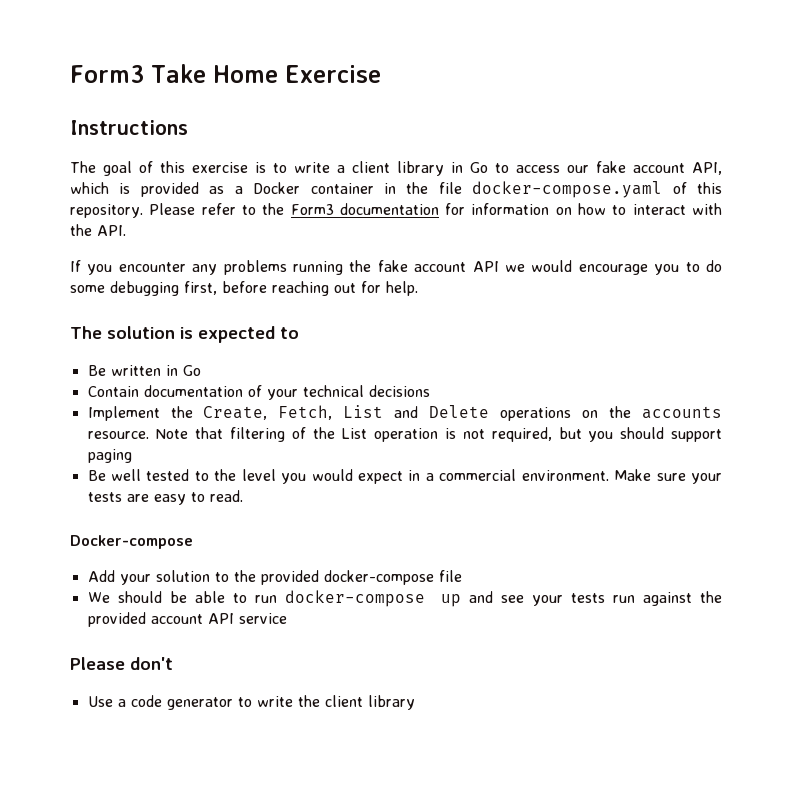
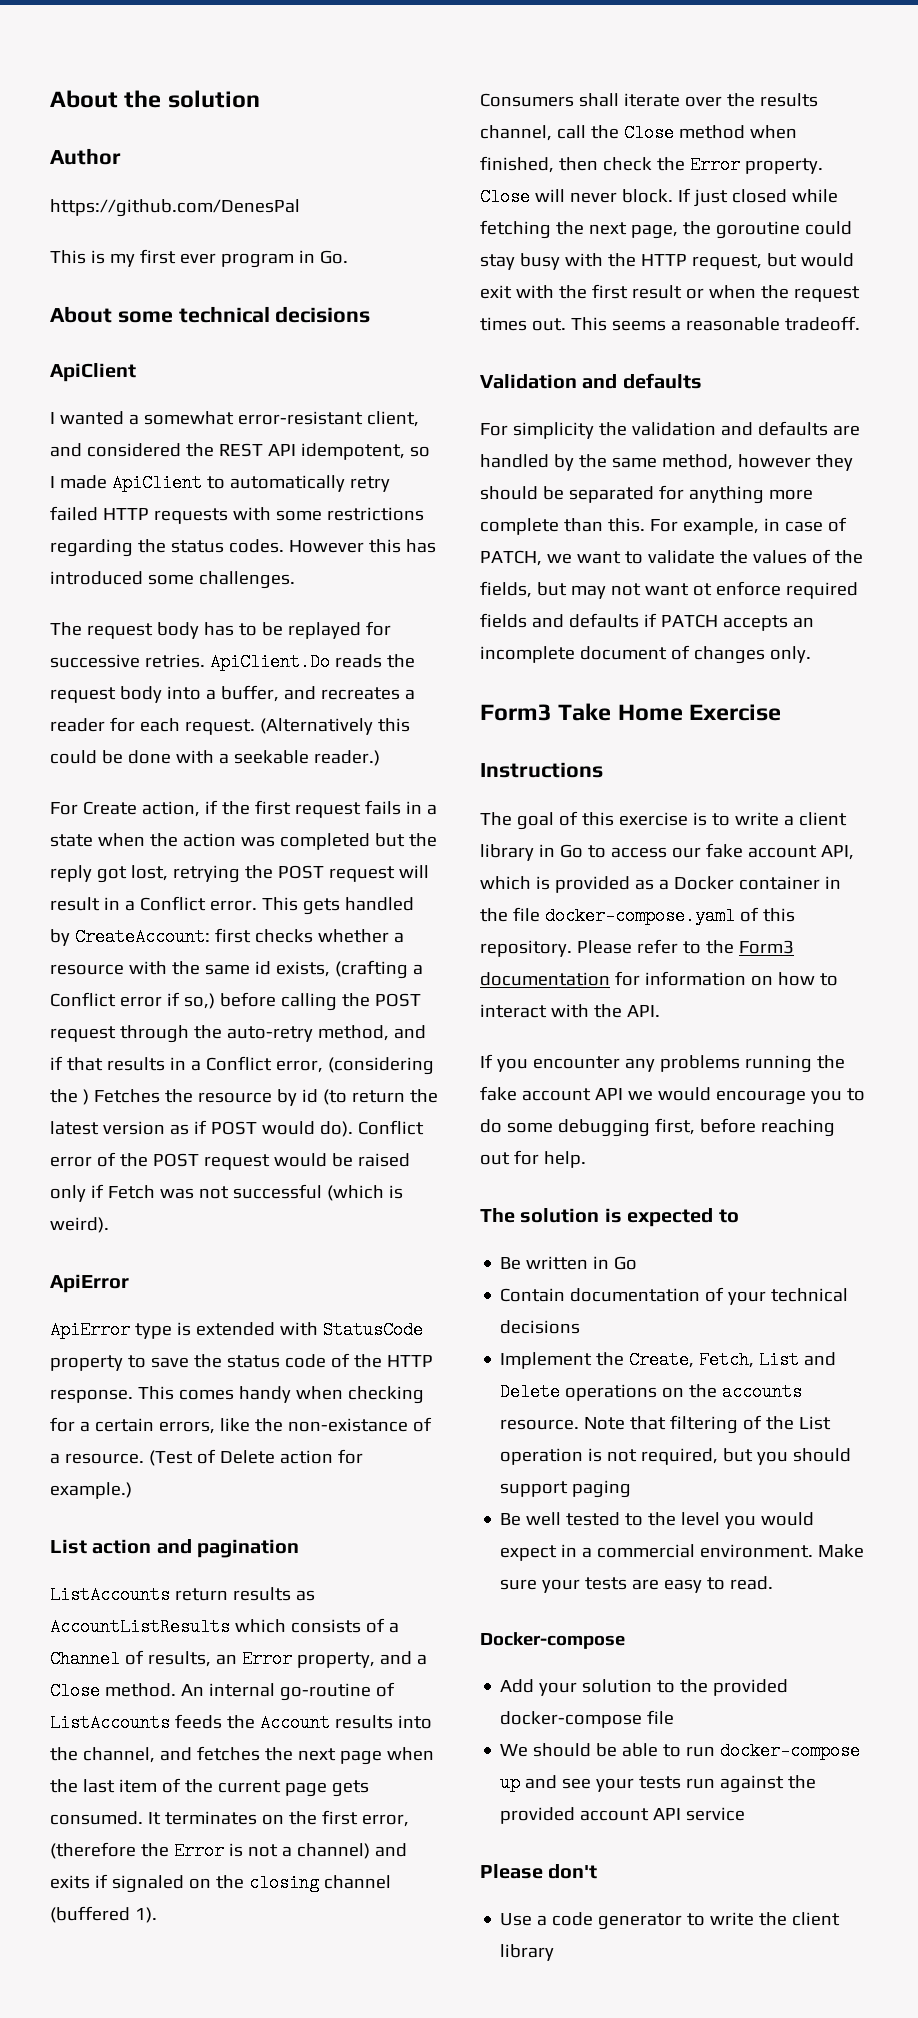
+ About the solution
+ Author
+ https://github.com/DenesPal
+ This is my first ever program in Go.
+ About some technical decisions
+ ApiClient
+ I wanted a somewhat error-resistant client, and considered the REST API idempotent, so I made ApiClient to automatically retry failed HTTP requests with some restrictions regarding the status codes. However this has introduced some challenges.
+ The request body has to be replayed for successive retries. ApiClient.Do reads the request body into a buffer, and recreates a reader for each request. (Alternatively this could be done with a seekable reader.)
+ For Create action, if the first request fails in a state when the action was completed but the reply got lost, retrying the POST request will result in a Conflict error. This gets handled by CreateAccount: first checks whether a resource with the same id exists, (crafting a Conflict error if so,) before calling the POST request through the auto-retry method, and if that results in a Conflict error, (considering the ) Fetches the resource by id (to return the latest version as if POST would do). Conflict error of the POST request would be raised only if Fetch was not successful (which is weird).
+ ApiError
+ ApiError type is extended with StatusCode property to save the status code of the HTTP response. This comes handy when checking for a certain errors, like the non-existance of a resource. (Test of Delete action for example.)
+ List action and pagination
+ ListAccounts return results as AccountListResults which consists of a Channel of results, an Error property, and a Close method. An internal go-routine of ListAccounts feeds the Account results into the channel, and fetches the next page when the last item of the current page gets consumed. It terminates on the first error, (therefore the Error is not a channel) and exits if signaled on the closing channel (buffered 1).
+ Consumers shall iterate over the results channel, call the Close method when finished, then check the Error property. Close will never block. If just closed while fetching the next page, the goroutine could stay busy with the HTTP request, but would exit with the first result or when the request times out. This seems a reasonable tradeoff.
+ Validation and defaults
+ For simplicity the validation and defaults are handled by the same method, however they should be separated for anything more complete than this. For example, in case of PATCH, we want to validate the values of the fields, but may not want ot enforce required fields and defaults if PATCH accepts an incomplete document of changes only.

